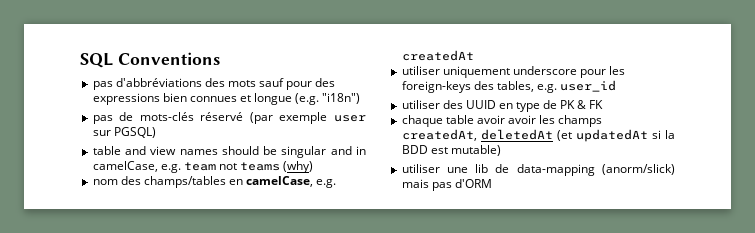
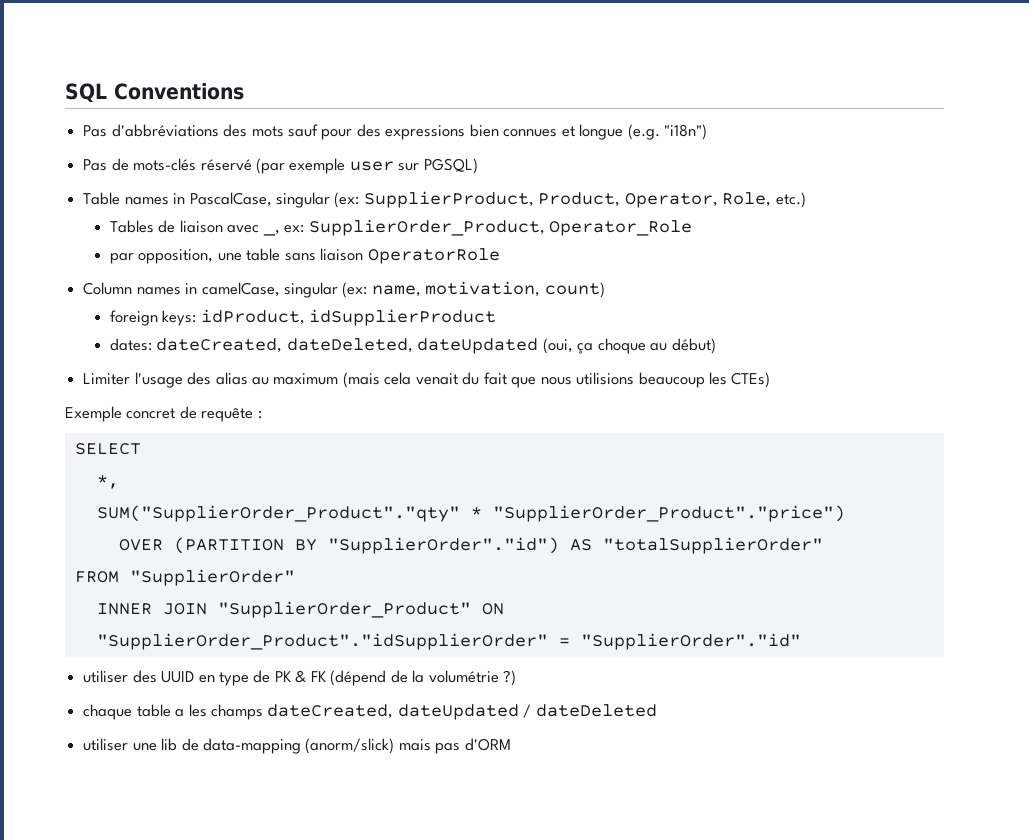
- pas d'abbréviations des mots sauf pour des expressions bien connues et longue (e.g. "i18n")
+ Pas d'abbréviations des mots sauf pour des expressions bien connues et longue (e.g. "i18n")
- pas de mots-clés réservé (par exemple user sur PGSQL)
+ Pas de mots-clés réservé (par exemple user sur PGSQL)
- table and view names should be singular and in camelCase, e.g. team not teams (why)
- nom des champs/tables en camelCase, e.g. createdAt
- utiliser uniquement underscore pour les foreign-keys des tables, e.g. user_id
+ Table names in PascalCase, singular (ex: SupplierProduct, Product, Operator, Role, etc.)
+ Tables de liaison avec _, ex: SupplierOrder_Product, Operator_Role
+ par opposition, une table sans liaison OperatorRole
+ Column names in camelCase, singular (ex: name, motivation, count)
+ foreign keys: idProduct, idSupplierProduct
+ dates: dateCreated, dateDeleted, dateUpdated (oui, ça choque au début)
+ Limiter l'usage des alias au maximum (mais cela venait du fait que nous utilisions beaucoup les CTEs)
+ Exemple concret de requête :
+ SELECT
+ *,
+ SUM("SupplierOrder_Product"."qty" * "SupplierOrder_Product"."price")
+ OVER (PARTITION BY "SupplierOrder"."id") AS "totalSupplierOrder"
+ FROM "SupplierOrder"
+ INNER JOIN "SupplierOrder_Product" ON "SupplierOrder_Product"."idSupplierOrder" = "SupplierOrder"."id"
- utiliser des UUID en type de PK & FK
- chaque table avoir avoir les champs createdAt, deletedAt (et updatedAt si la BDD est mutable)
+ utiliser des UUID en type de PK & FK (dépend de la volumétrie ?)
+ chaque table a les champs dateCreated, dateUpdated / dateDeleted

